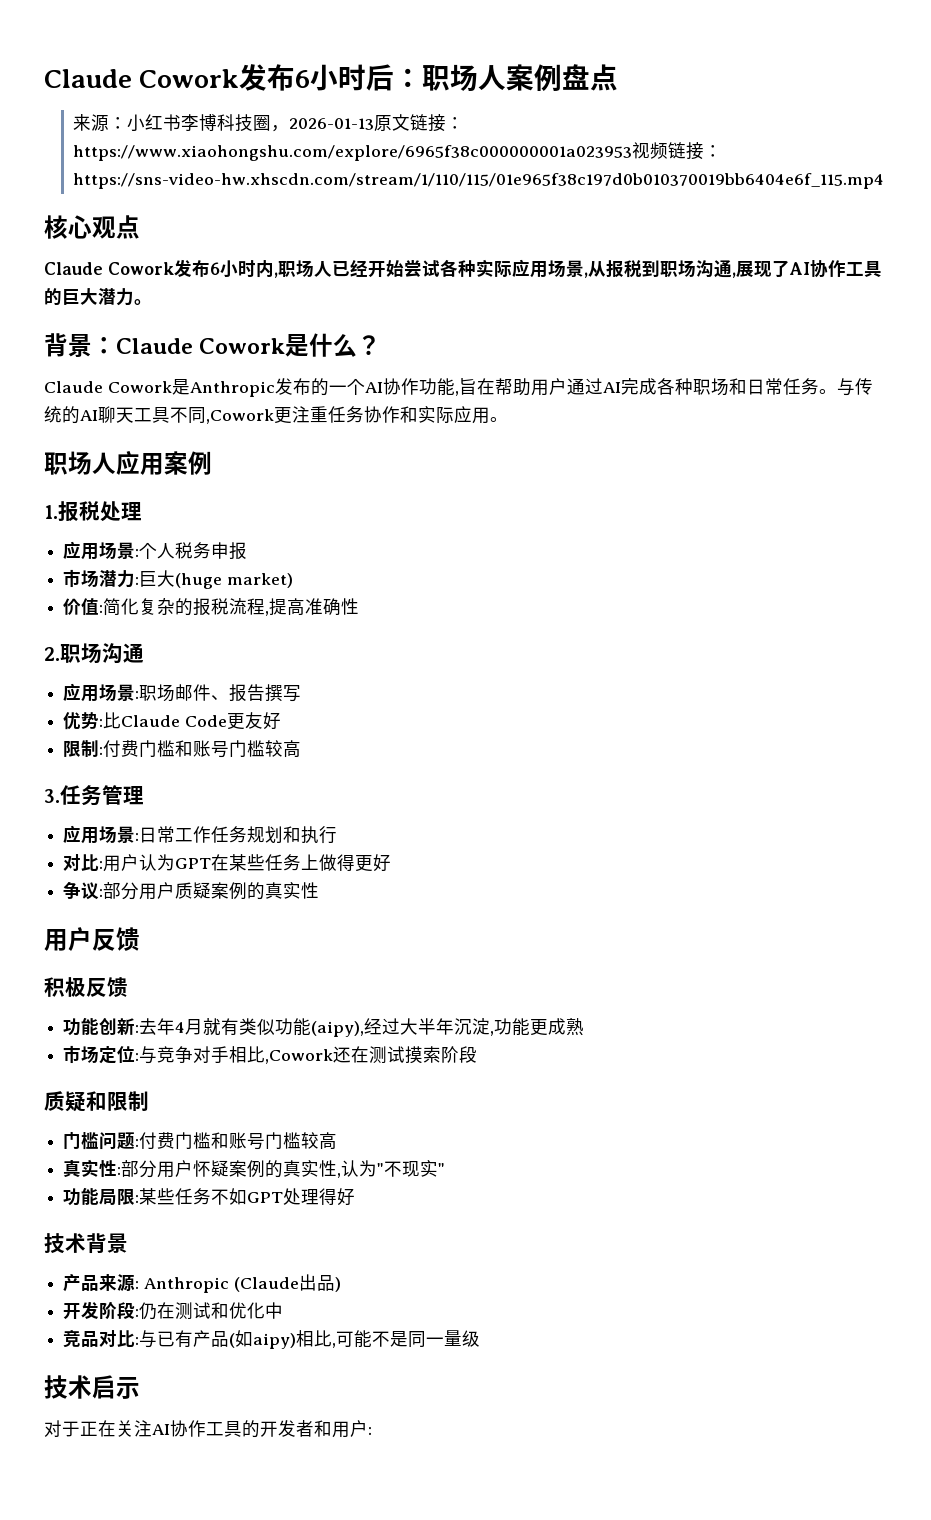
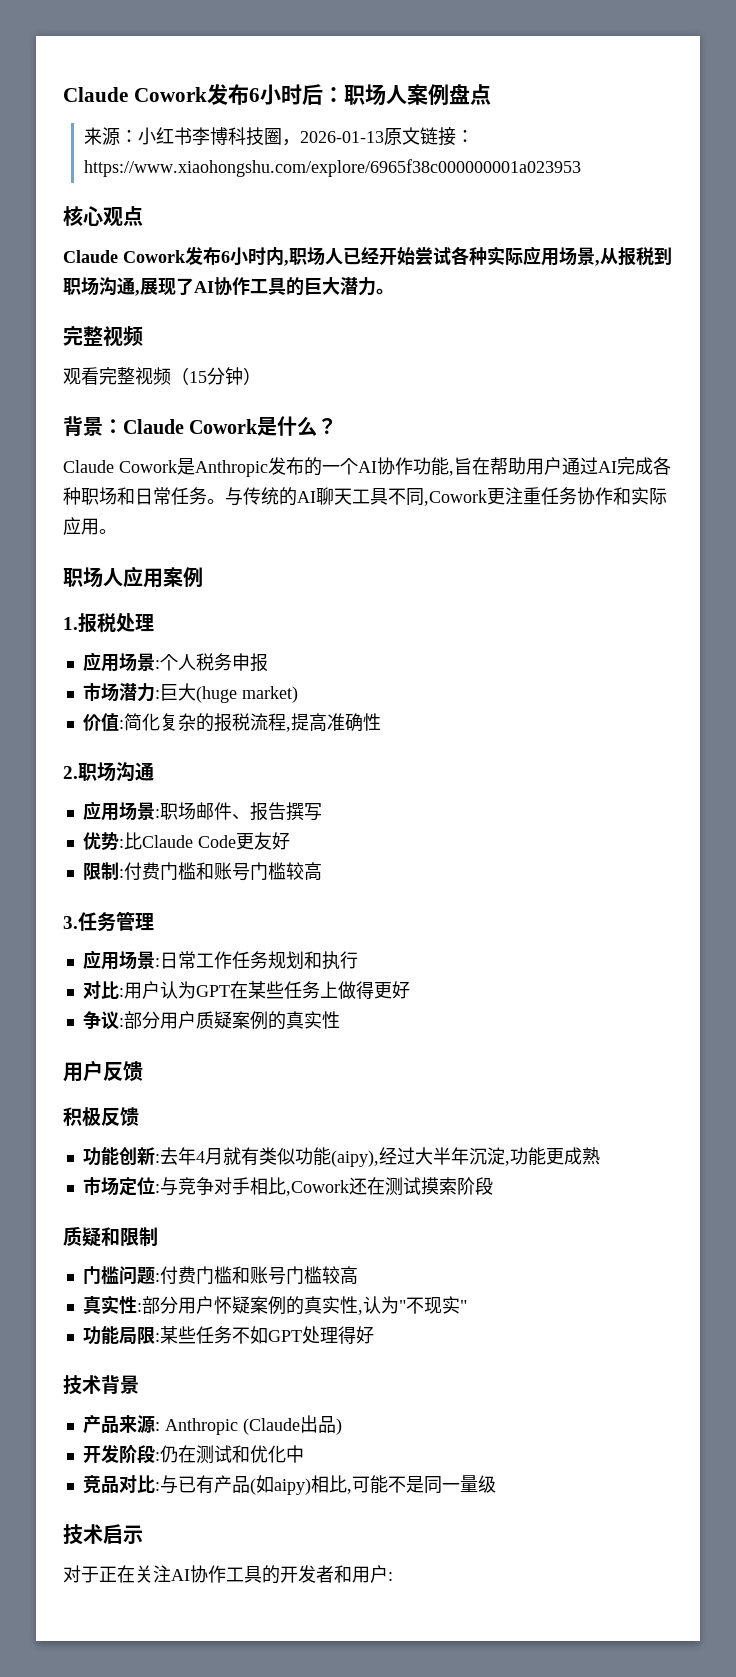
- 来源：小红书李博科技圈，2026-01-13原文链接：https://www.xiaohongshu.com/explore/6965f38c000000001a023953视频链接：https://sns-video-hw.xhscdn.com/stream/1/110/115/01e965f38c197d0b010370019bb6404e6f_115.mp4
+ 来源：小红书李博科技圈，2026-01-13原文链接：https://www.xiaohongshu.com/explore/6965f38c000000001a023953
  Claude Cowork发布6小时内,职场人已经开始尝试各种实际应用场景,从报税到职场沟通,展现了AI协作工具的巨大潜力。
+ 完整视频
+ 观看完整视频（15分钟）

